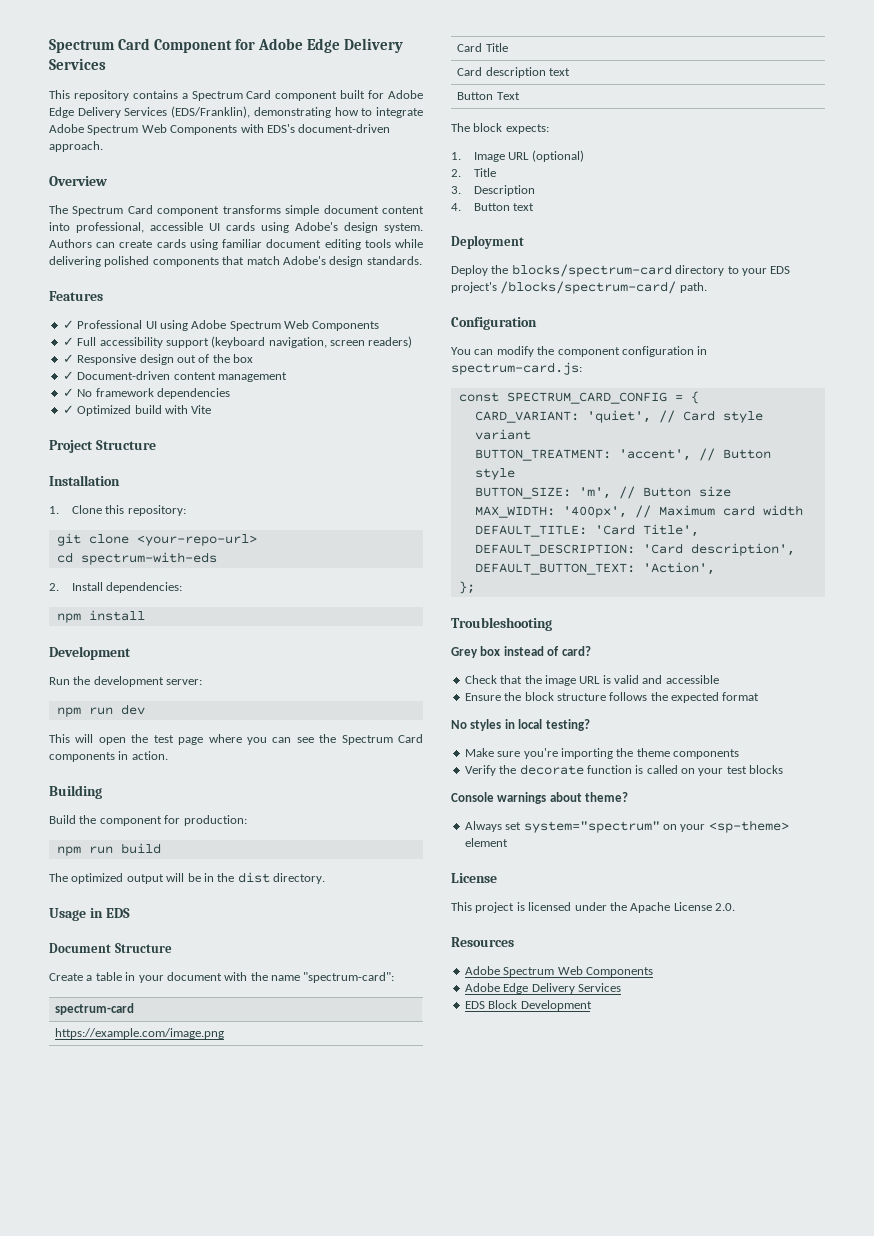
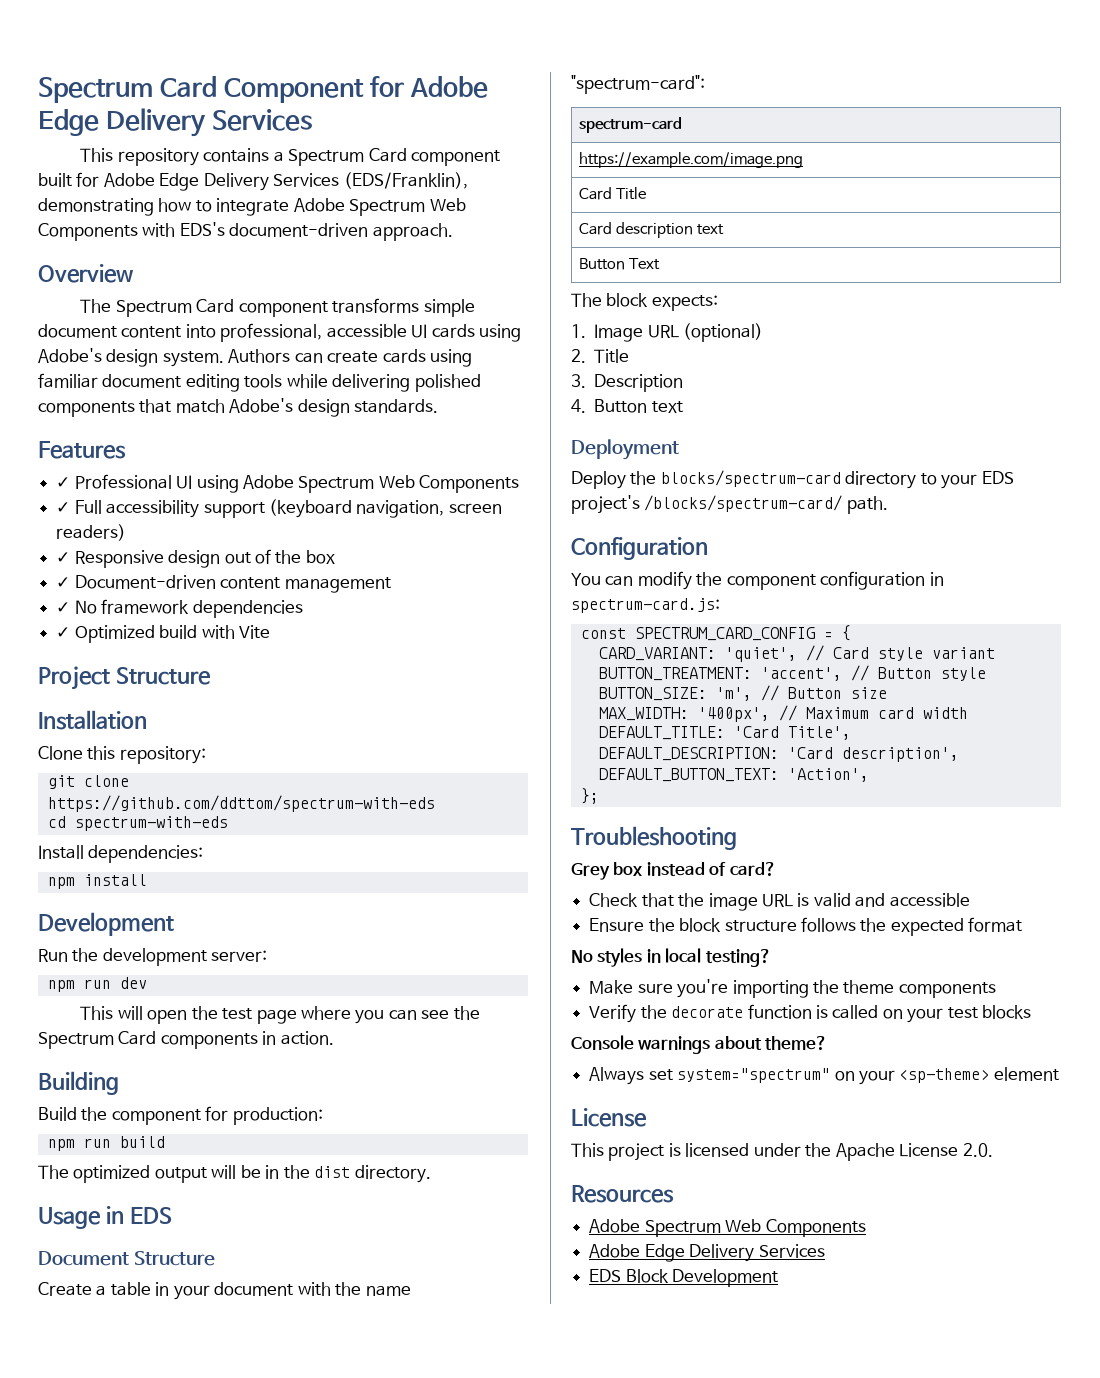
- 1. Clone this repository:
+ Clone this repository:
- git clone <your-repo-url>
+ git clone https://github.com/ddttom/spectrum-with-eds
- 2. Install dependencies:
+ Install dependencies:

